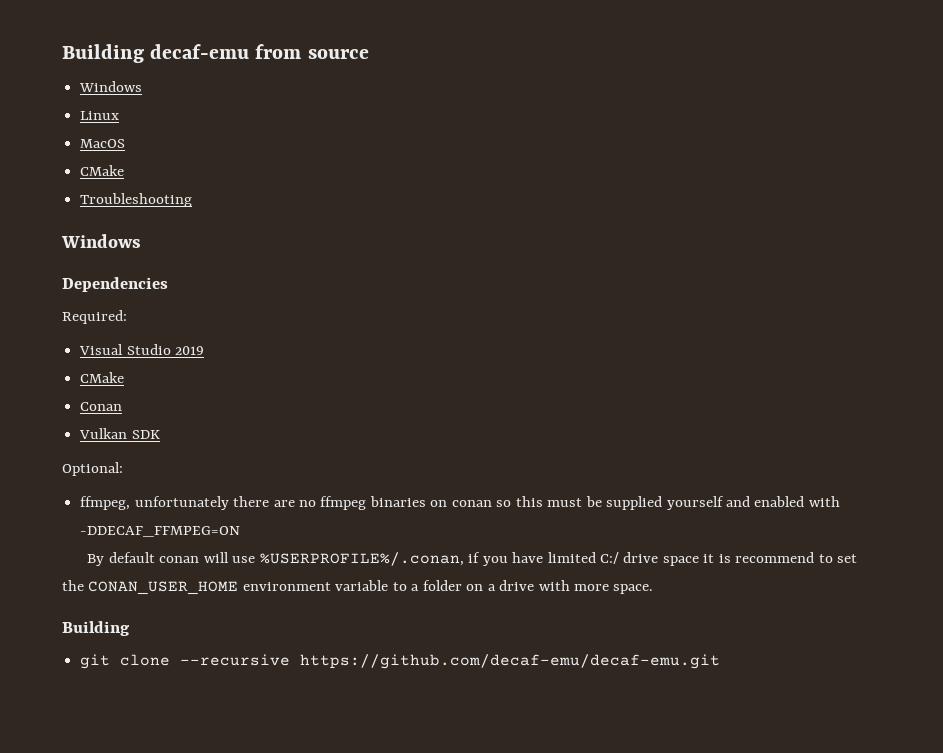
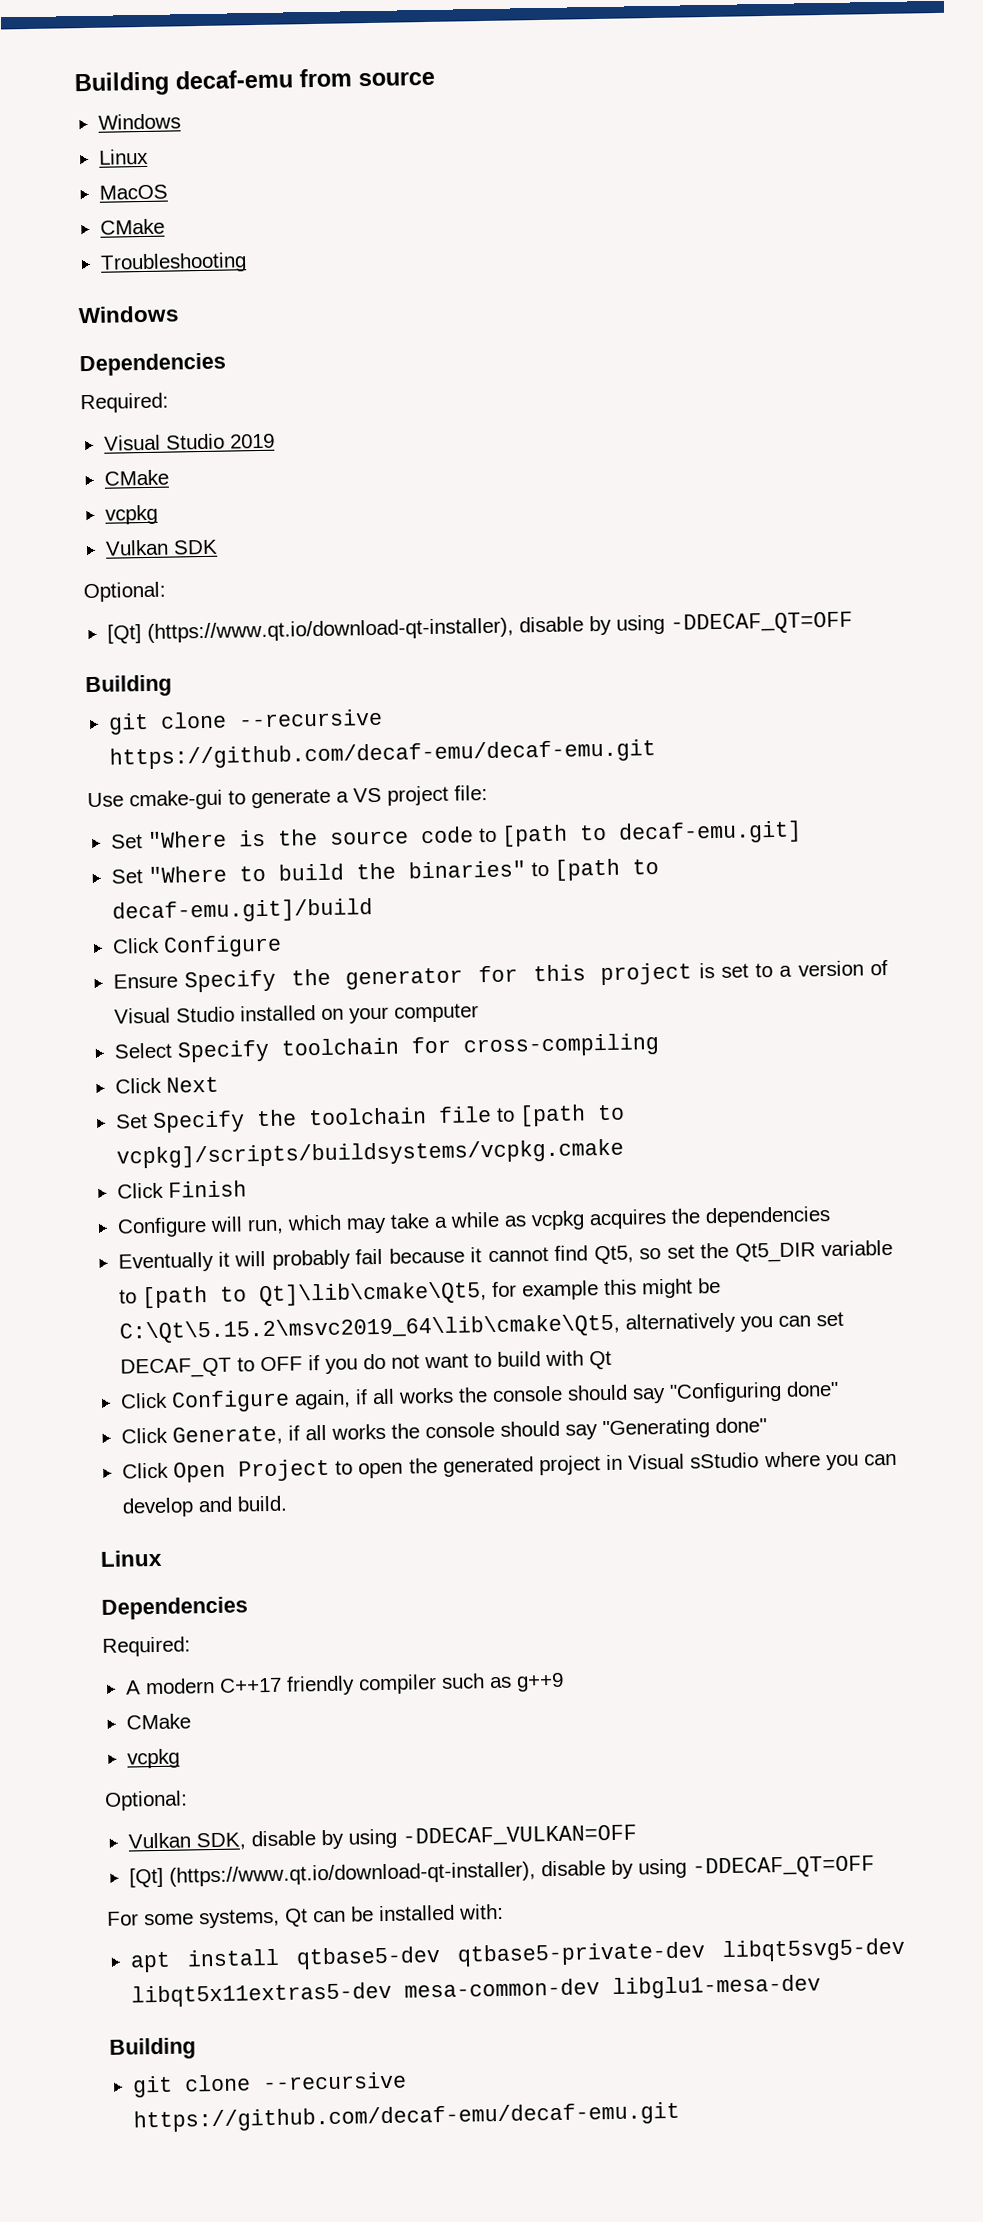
  Visual Studio 2019
  CMake
- Conan
+ vcpkg
  Vulkan SDK
  Optional:
- ffmpeg, unfortunately there are no ffmpeg binaries on conan so this must be supplied yourself and enabled with -DDECAF_FFMPEG=ON
- By default conan will use %USERPROFILE%/.conan, if you have limited C:/ drive space it is recommend to set the CONAN_USER_HOME environment variable to a folder on a drive with more space.
+ [Qt] (https://www.qt.io/download-qt-installer), disable by using -DDECAF_QT=OFF
+ Building
+ git clone --recursive https://github.com/decaf-emu/decaf-emu.git
+ Use cmake-gui to generate a VS project file:
+ Set "Where is the source code to [path to decaf-emu.git]
+ Set "Where to build the binaries" to [path to decaf-emu.git]/build
+ Click Configure
+ Ensure Specify the generator for this project is set to a version of Visual Studio installed on your computer
+ Select Specify toolchain for cross-compiling
+ Click Next
+ Set Specify the toolchain file to [path to vcpkg]/scripts/buildsystems/vcpkg.cmake
+ Click Finish
+ Configure will run, which may take a while as vcpkg acquires the dependencies
+ Eventually it will probably fail because it cannot find Qt5, so set the Qt5_DIR variable to [path to Qt]\lib\cmake\Qt5, for example this might be C:\Qt\5.15.2\msvc2019_64\lib\cmake\Qt5, alternatively you can set DECAF_QT to OFF if you do not want to build with Qt
+ Click Configure again, if all works the console should say "Configuring done"
+ Click Generate, if all works the console should say "Generating done"
+ Click Open Project to open the generated project in Visual sStudio where you can develop and build.
+ Linux
+ Dependencies
+ Required:
+ A modern C++17 friendly compiler such as g++9
+ CMake
+ vcpkg
+ Optional:
+ Vulkan SDK, disable by using -DDECAF_VULKAN=OFF
+ [Qt] (https://www.qt.io/download-qt-installer), disable by using -DDECAF_QT=OFF
+ For some systems, Qt can be installed with:
+ apt install qtbase5-dev qtbase5-private-dev libqt5svg5-dev libqt5x11extras5-dev mesa-common-dev libglu1-mesa-dev

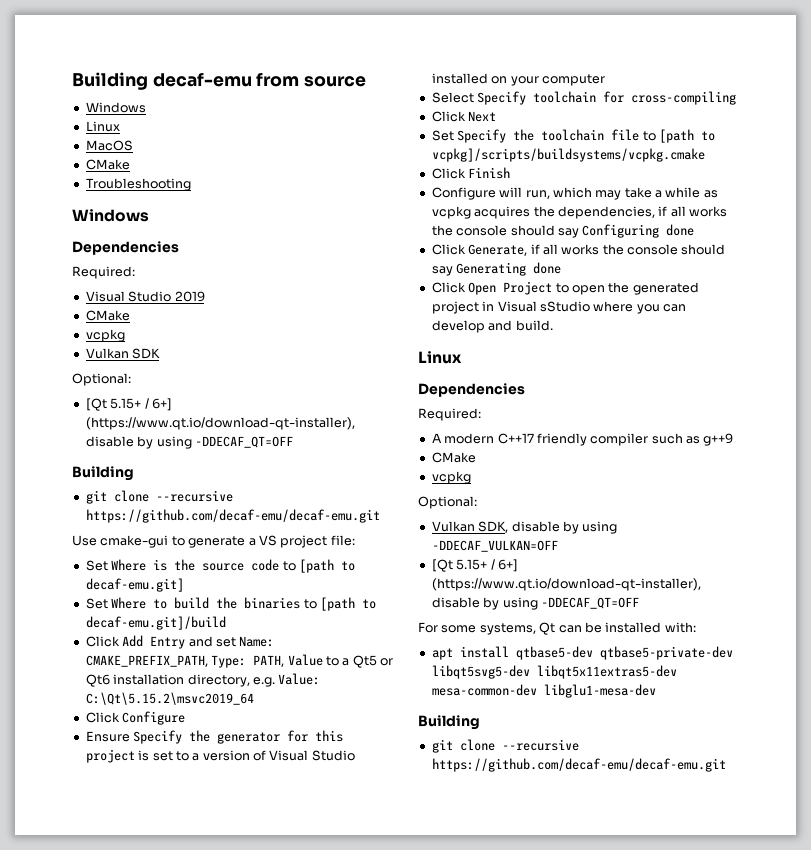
  Vulkan SDK
  Optional:
- [Qt] (https://www.qt.io/download-qt-installer), disable by using -DDECAF_QT=OFF
+ [Qt 5.15+ / 6+] (https://www.qt.io/download-qt-installer), disable by using -DDECAF_QT=OFF
- Set "Where is the source code to [path to decaf-emu.git]
+ Set Where is the source code to [path to decaf-emu.git]
- Set "Where to build the binaries" to [path to decaf-emu.git]/build
+ Set Where to build the binaries to [path to decaf-emu.git]/build
+ Click Add Entry and set Name: CMAKE_PREFIX_PATH, Type: PATH, Value to a Qt5 or Qt6 installation directory, e.g. Value: C:\Qt\5.15.2\msvc2019_64
- Configure will run, which may take a while as vcpkg acquires the dependencies
- Eventually it will probably fail because it cannot find Qt5, so set the Qt5_DIR variable to [path to Qt]\lib\cmake\Qt5, for example this might be C:\Qt\5.15.2\msvc2019_64\lib\cmake\Qt5, alternatively you can set DECAF_QT to OFF if you do not want to build with Qt
- Click Configure again, if all works the console should say "Configuring done"
+ Configure will run, which may take a while as vcpkg acquires the dependencies, if all works the console should say Configuring done
- Click Generate, if all works the console should say "Generating done"
+ Click Generate, if all works the console should say Generating done
  Vulkan SDK, disable by using -DDECAF_VULKAN=OFF
- [Qt] (https://www.qt.io/download-qt-installer), disable by using -DDECAF_QT=OFF
+ [Qt 5.15+ / 6+] (https://www.qt.io/download-qt-installer), disable by using -DDECAF_QT=OFF

